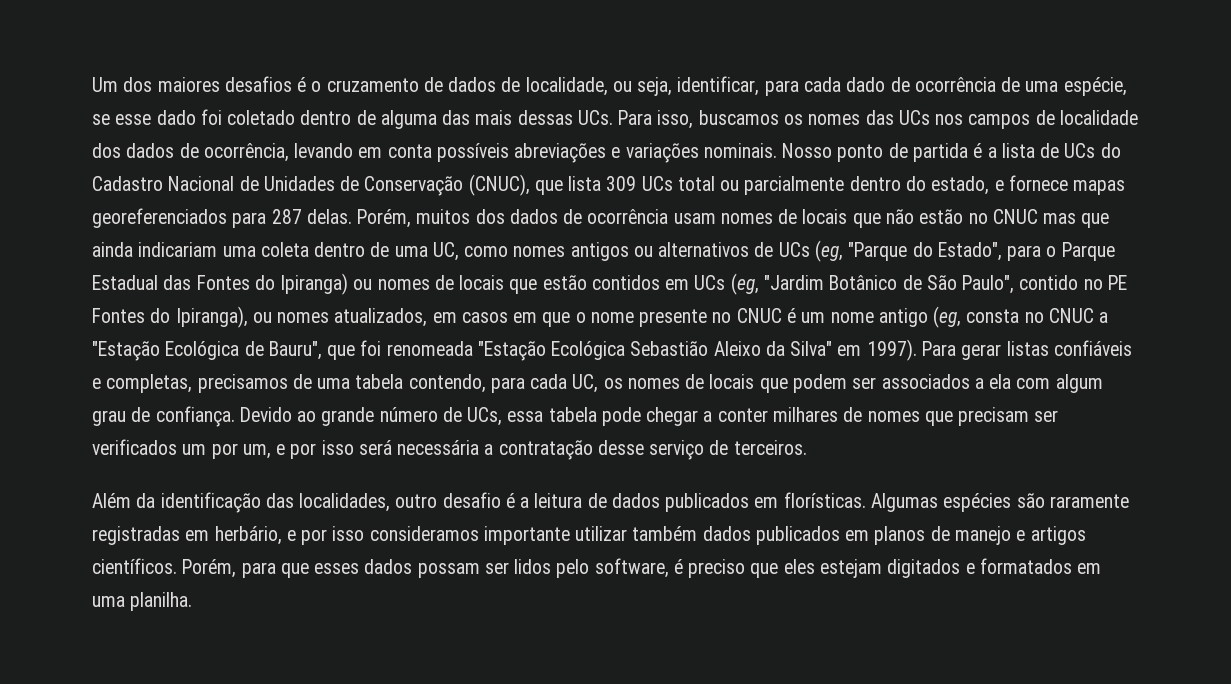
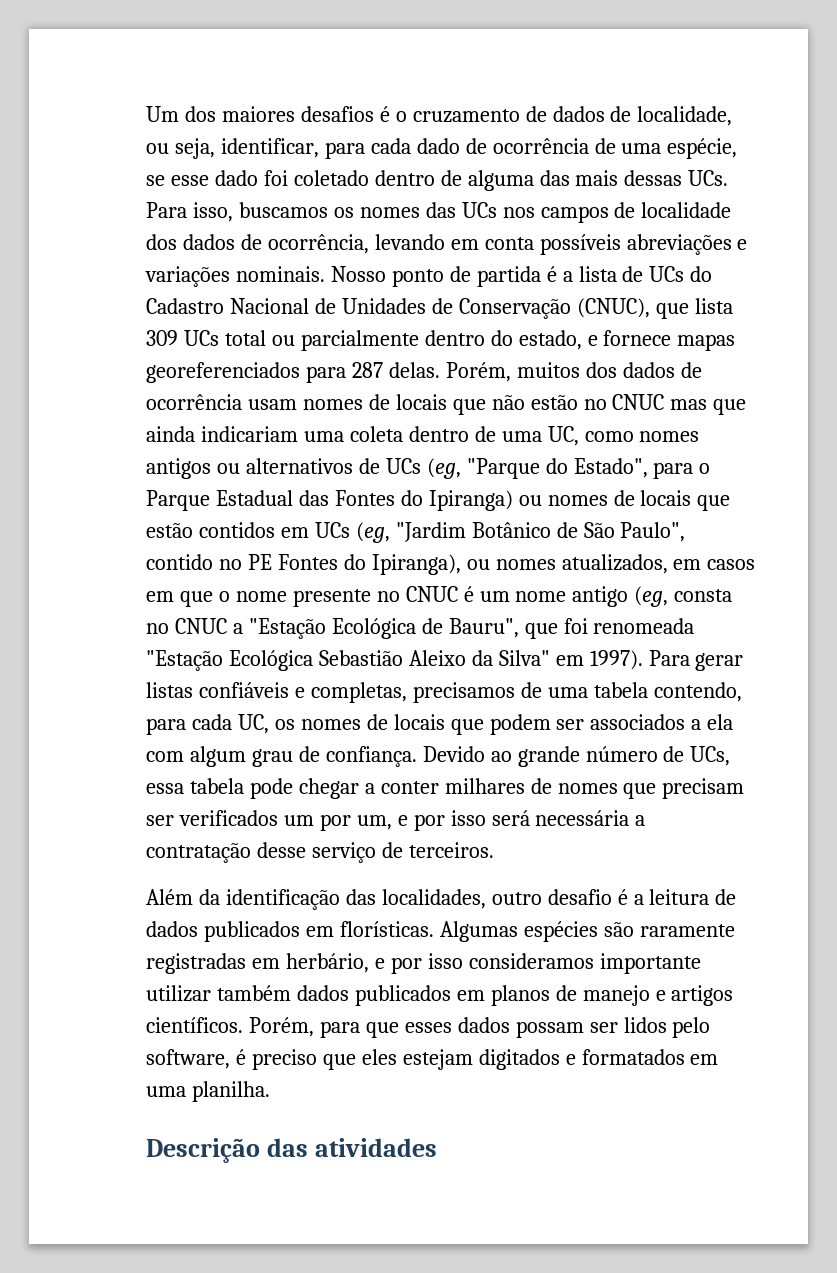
+ Descrição das atividades

